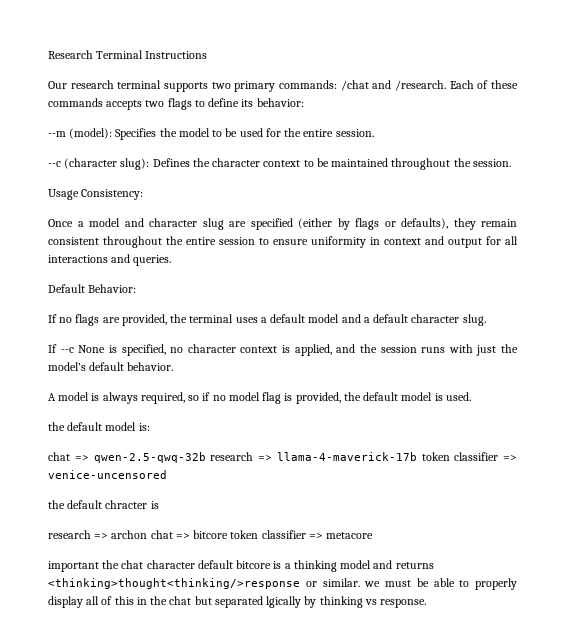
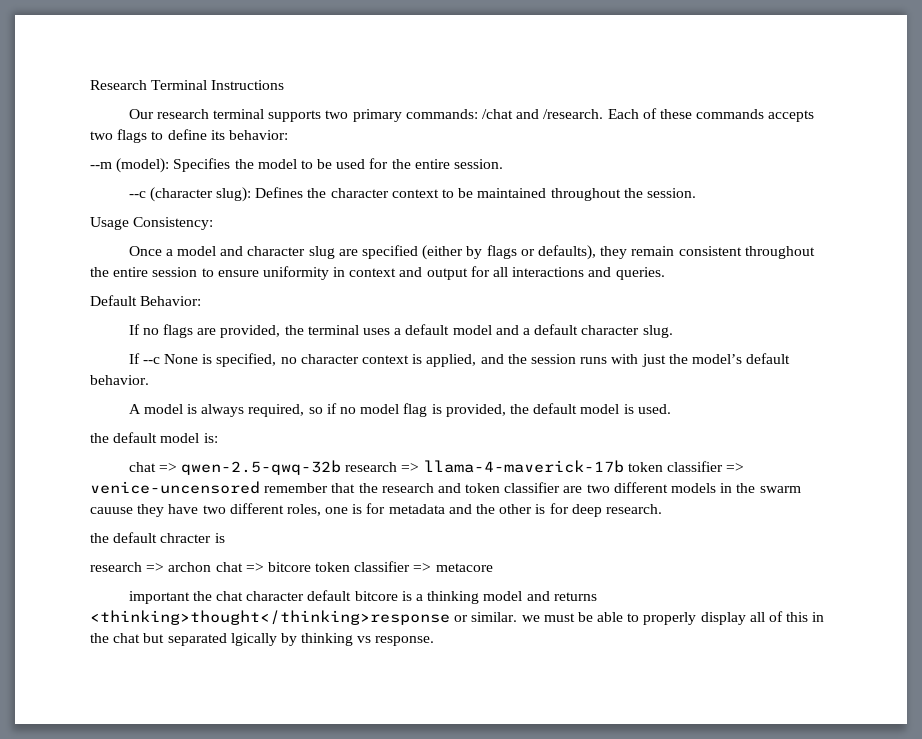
- chat => qwen-2.5-qwq-32b research => llama-4-maverick-17b token classifier => venice-uncensored
+ chat => qwen-2.5-qwq-32b research => llama-4-maverick-17b token classifier => venice-uncensored remember that the research and token classifier are two different models in the swarm cauuse they have two different roles, one is for metadata and the other is for deep research.
- important the chat character default bitcore is a thinking model and returns <thinking>thought<thinking/>response or similar. we must be able to properly display all of this in the chat but separated lgically by thinking vs response.
+ important the chat character default bitcore is a thinking model and returns <thinking>thought</thinking>response or similar. we must be able to properly display all of this in the chat but separated lgically by thinking vs response.

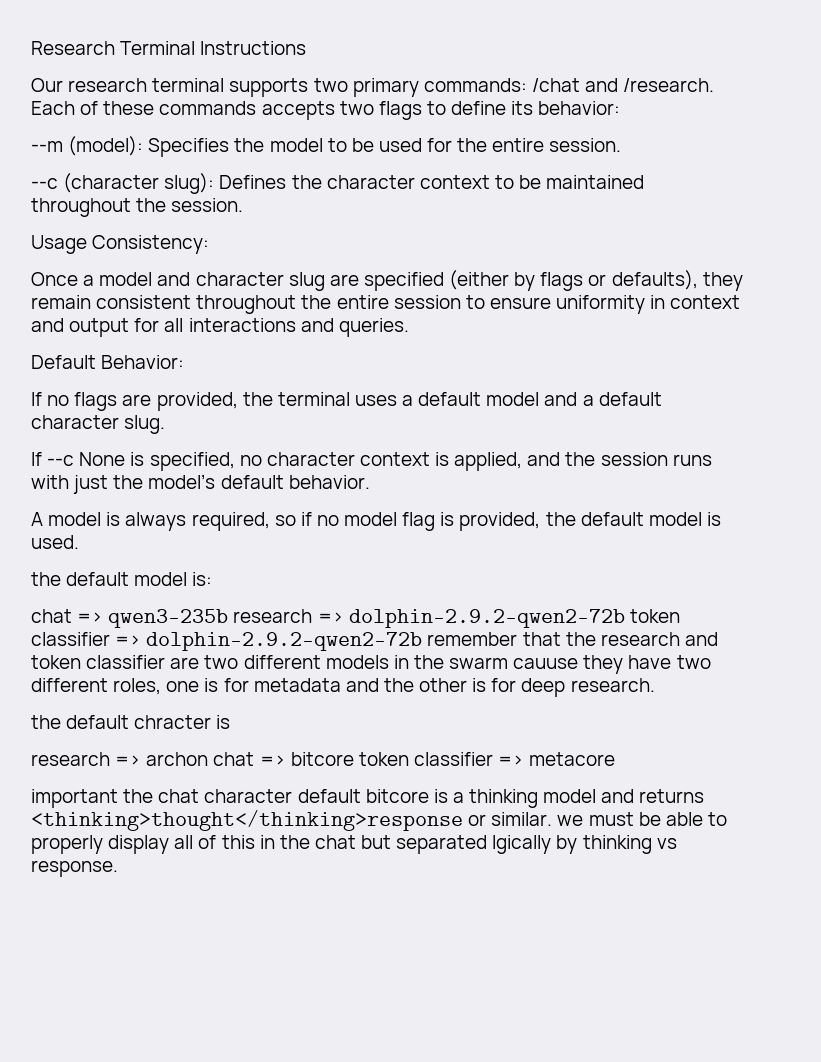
- chat => qwen-2.5-qwq-32b research => llama-4-maverick-17b token classifier => venice-uncensored remember that the research and token classifier are two different models in the swarm cauuse they have two different roles, one is for metadata and the other is for deep research.
+ chat => qwen3-235b research => dolphin-2.9.2-qwen2-72b token classifier => dolphin-2.9.2-qwen2-72b remember that the research and token classifier are two different models in the swarm cauuse they have two different roles, one is for metadata and the other is for deep research.

